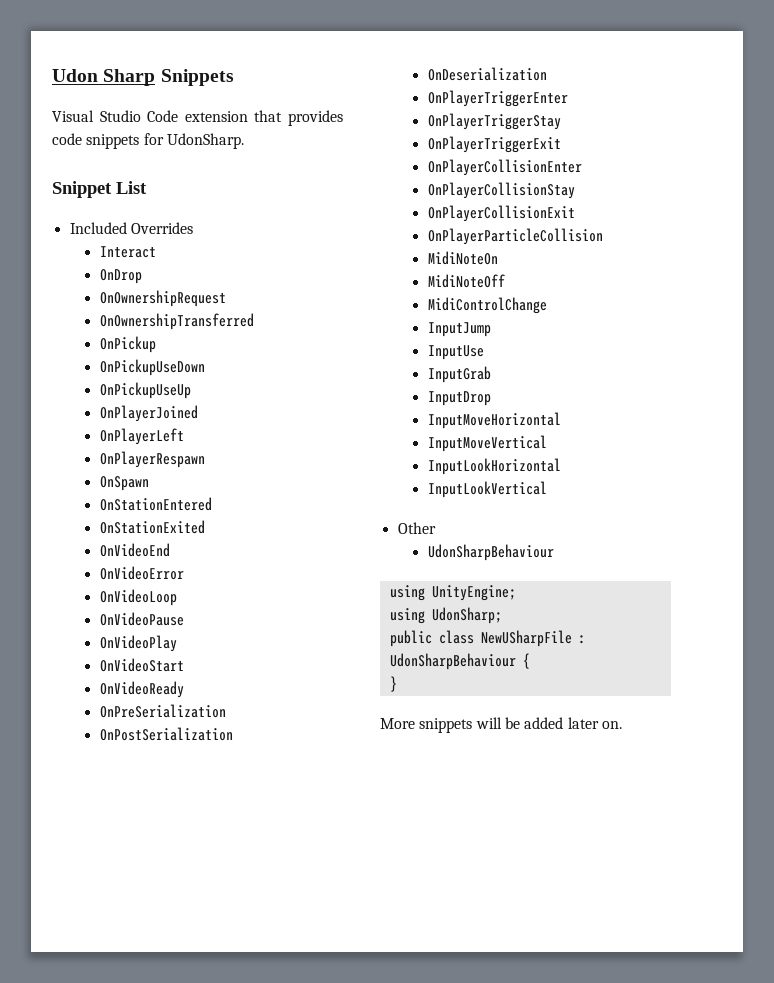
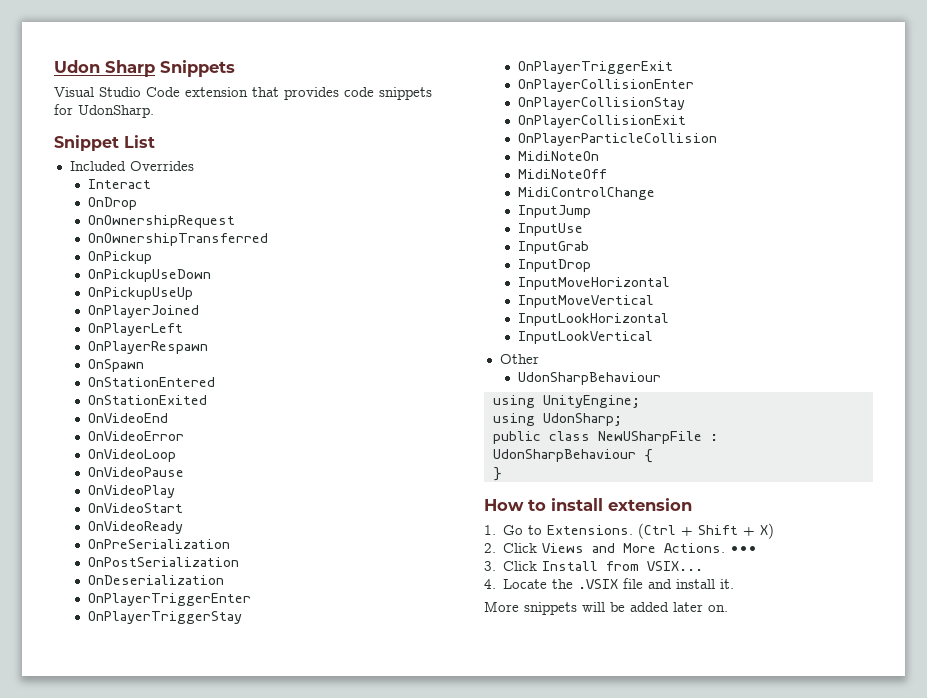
+ How to install extension
+ 1. Go to Extensions. (Ctrl + Shift + X)
+ 2. Click Views and More Actions. •••
+ 3. Click Install from VSIX...
+ 4. Locate the .VSIX file and install it.

